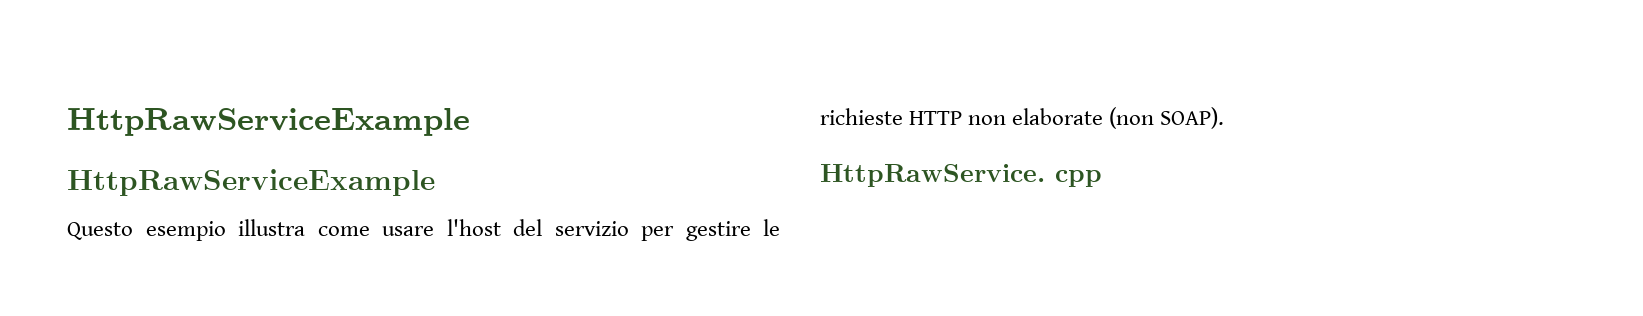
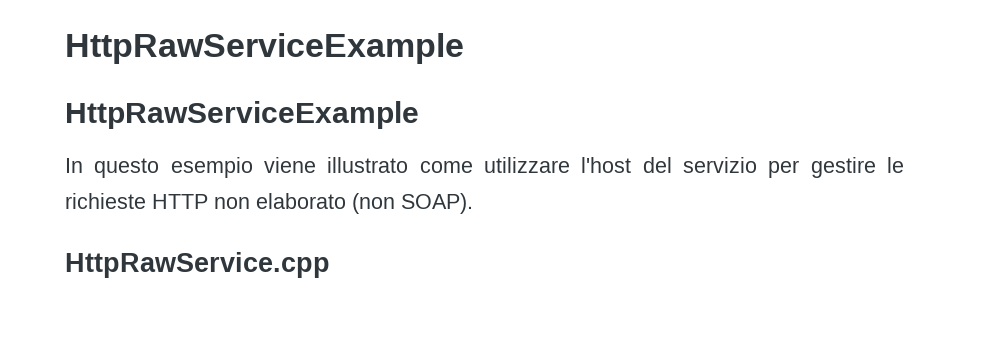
- Questo esempio illustra come usare l'host del servizio per gestire le richieste HTTP non elaborate (non SOAP).
+ In questo esempio viene illustrato come utilizzare l'host del servizio per gestire le richieste HTTP non elaborato (non SOAP).
- HttpRawService. cpp
+ HttpRawService.cpp

